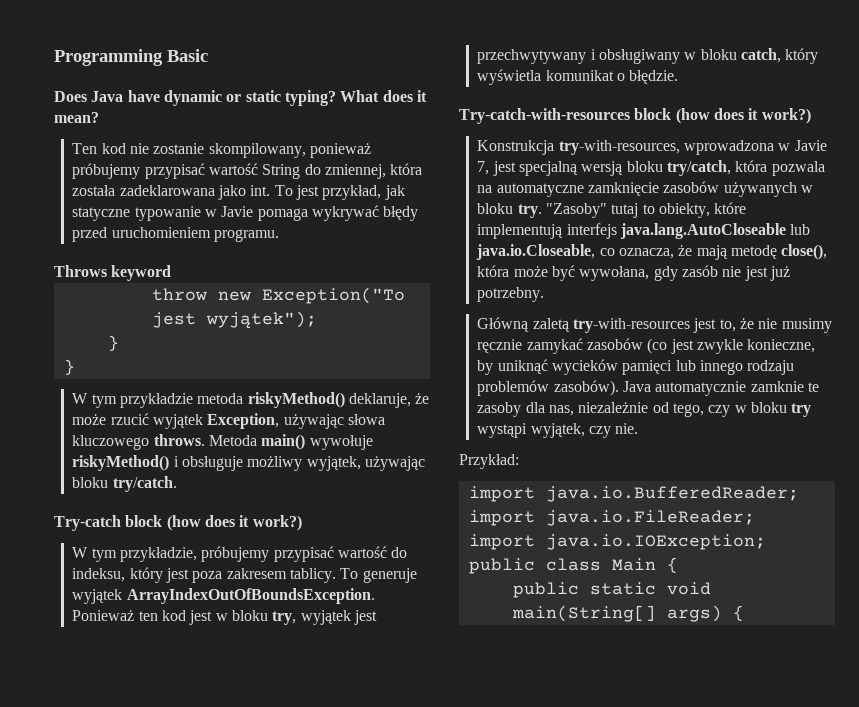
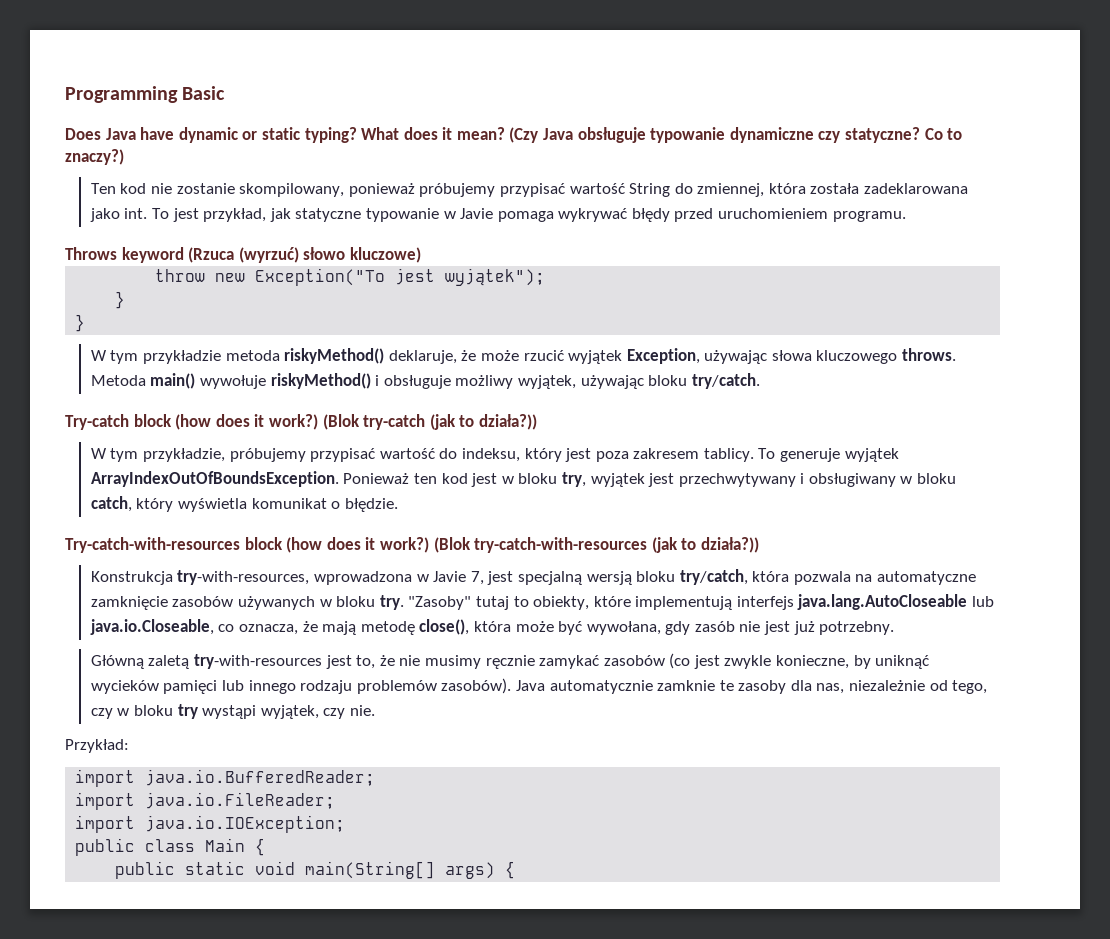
+ (Czy Java obsługuje typowanie dynamiczne czy statyczne? Co to znaczy?)
- Throws keyword
+ Throws keyword (Rzuca (wyrzuć) słowo kluczowe)
+ (Blok try-catch (jak to działa?))
+ (Blok try-catch-with-resources (jak to działa?))

